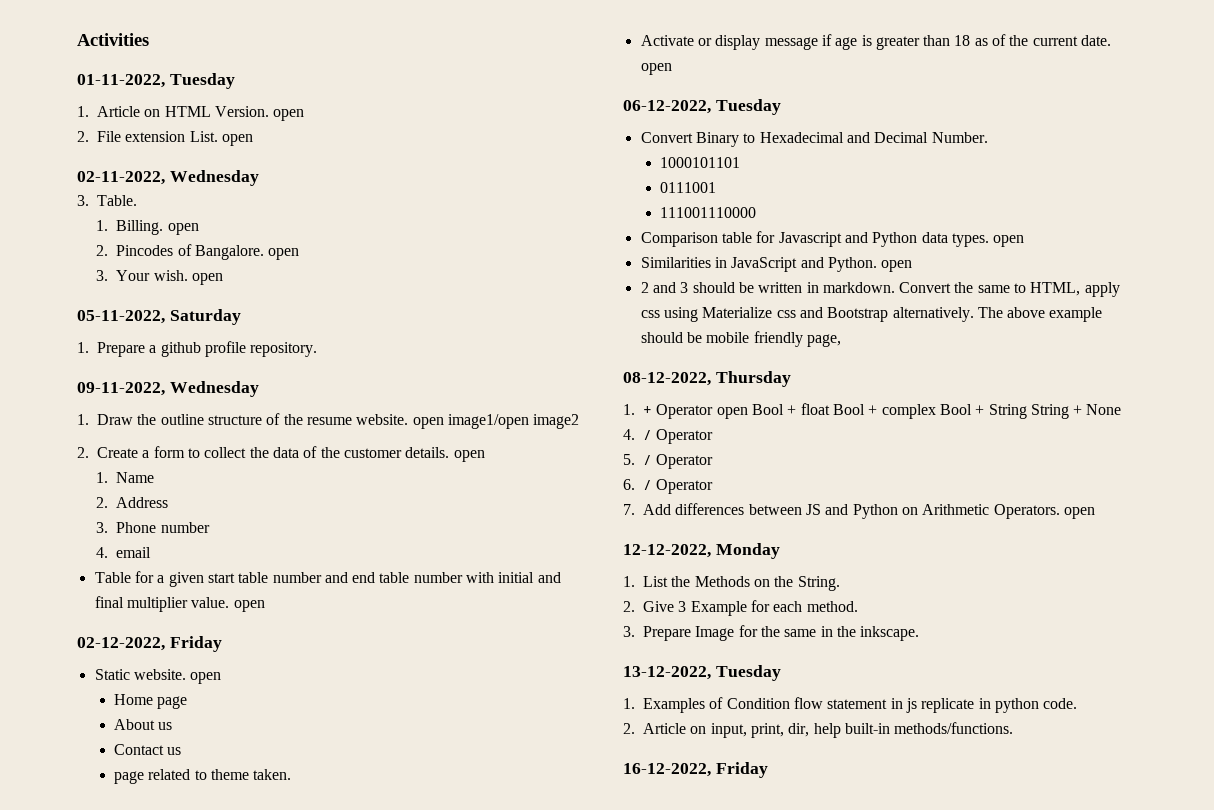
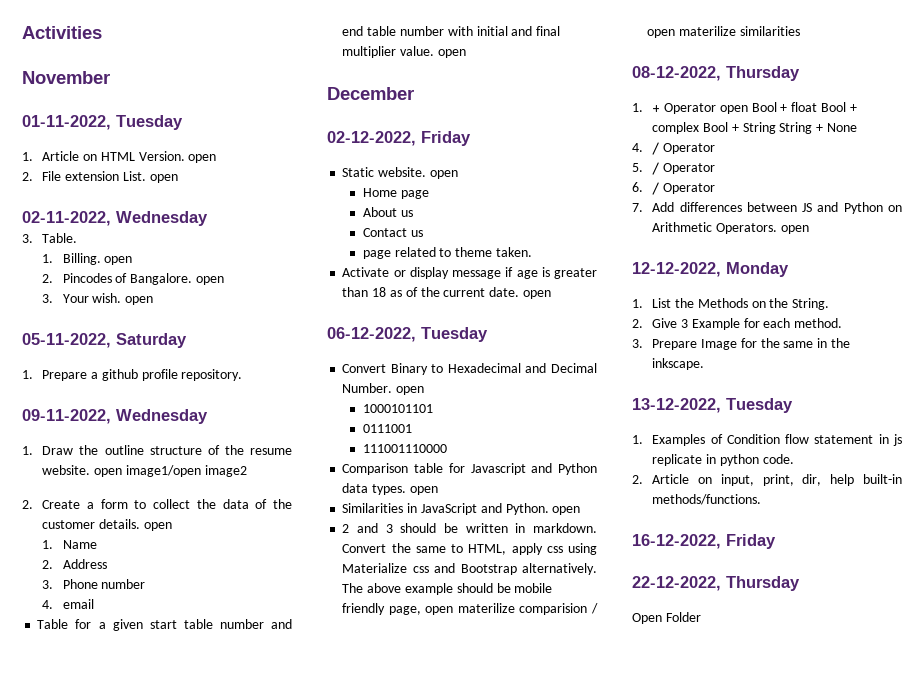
+ November
+ December
- Convert Binary to Hexadecimal and Decimal Number.
+ Convert Binary to Hexadecimal and Decimal Number. open
- The above example should be mobile friendly page,
+ The above example should be mobile friendly page, open materilize comparision / open materilize similarities
+ 22-12-2022, Thursday
+ Open Folder

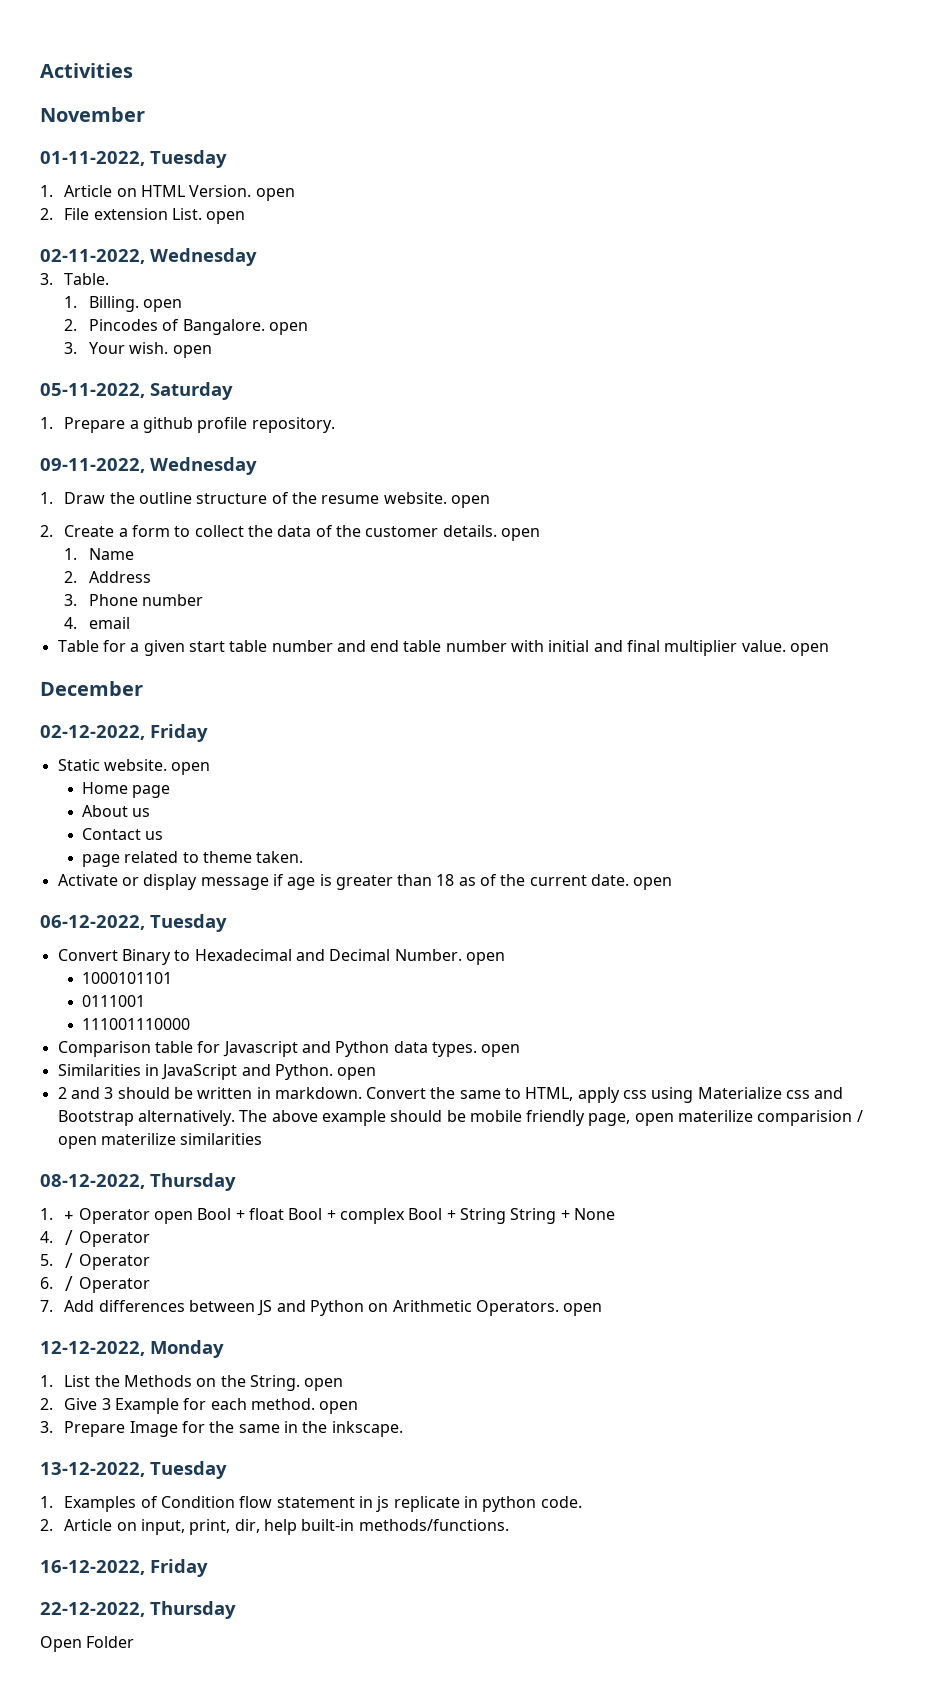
- 1. Draw the outline structure of the resume website. open image1/open image2
+ 1. Draw the outline structure of the resume website. open
- 1. List the Methods on the String.
+ 1. List the Methods on the String. open
- 2. Give 3 Example for each method.
+ 2. Give 3 Example for each method. open

